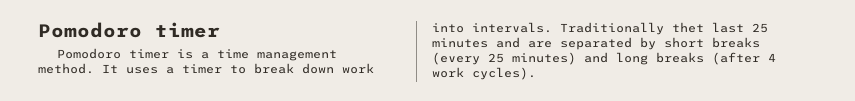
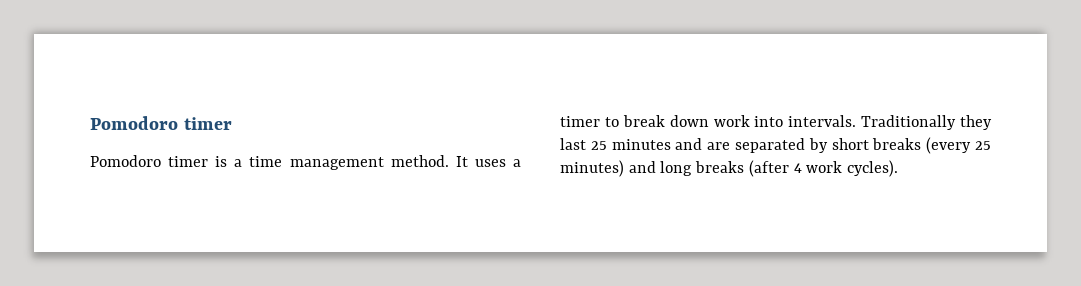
- Traditionally thet last 25 minutes and are separated by short breaks (every 25 minutes) and long breaks (after 4 work cycles).
+ Traditionally they last 25 minutes and are separated by short breaks (every 25 minutes) and long breaks (after 4 work cycles).

